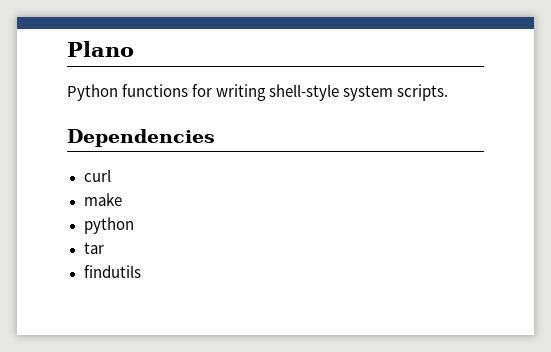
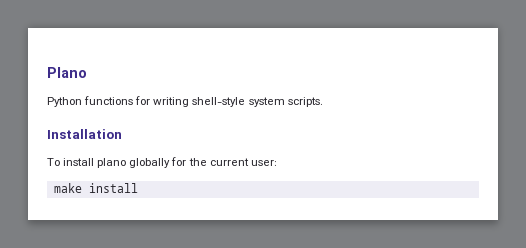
- Dependencies
- curl
- make
- python
- tar
- findutils
+ Installation
+ To install plano globally for the current user:
+ make install

